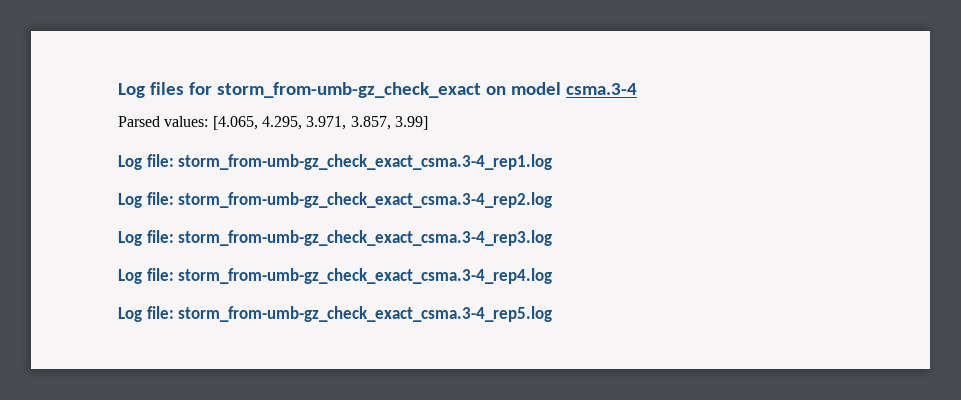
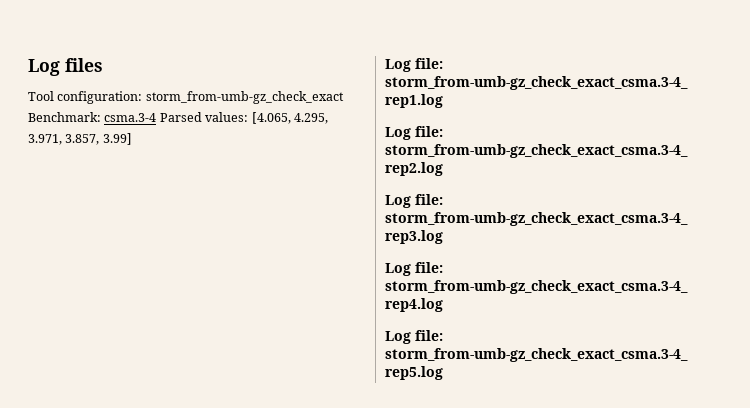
- Log files for storm_from-umb-gz_check_exact on model csma.3-4
- Parsed values: [4.065, 4.295, 3.971, 3.857, 3.99]
+ Log files
+ Tool configuration: storm_from-umb-gz_check_exact Benchmark: csma.3-4 Parsed values: [4.065, 4.295, 3.971, 3.857, 3.99]

